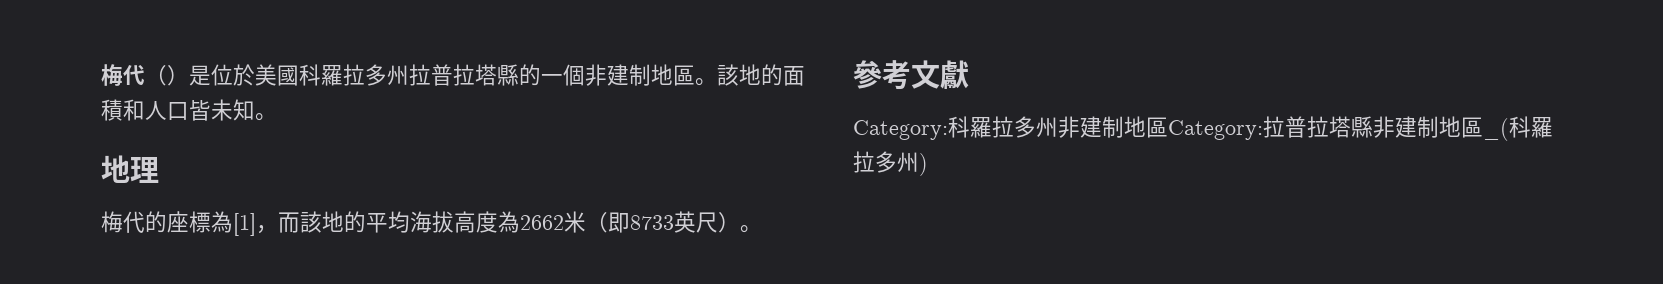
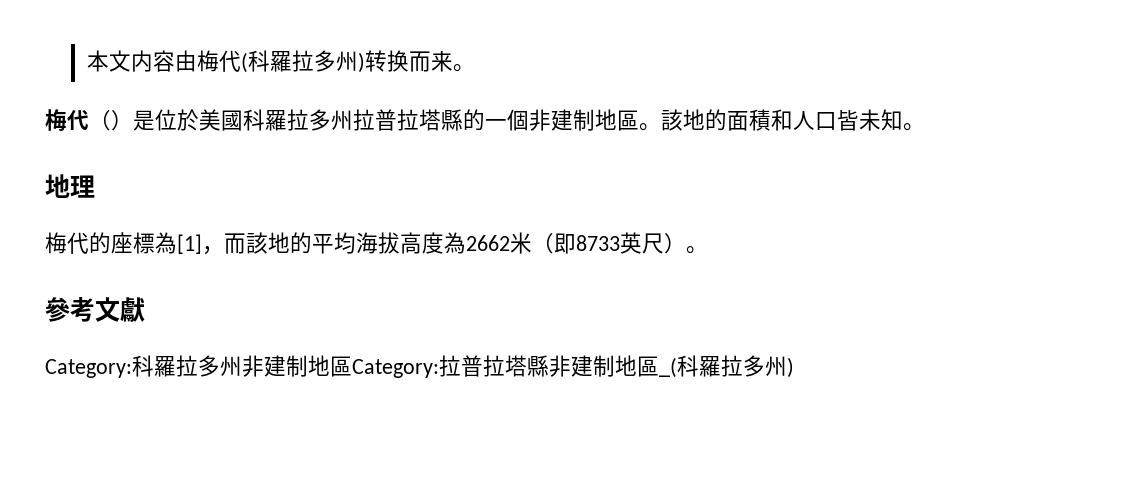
+ 本文内容由梅代(科羅拉多州)转换而来。

